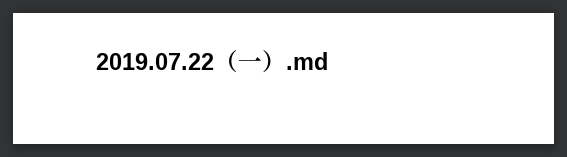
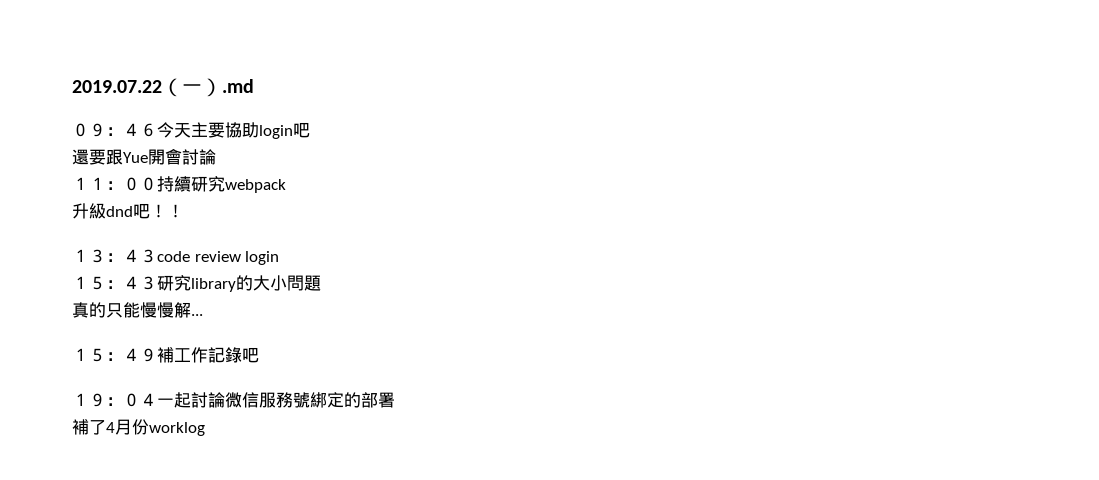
+ ０９：４６今天主要協助login吧
+ 還要跟Yue開會討論
+ １１：００持續研究webpack
+ 升級dnd吧！！
+ １３：４３code review login
+ １５：４３研究library的大小問題
+ 真的只能慢慢解...
+ １５：４９補工作記錄吧
+ １９：０４一起討論微信服務號綁定的部署
+ 補了4月份worklog

